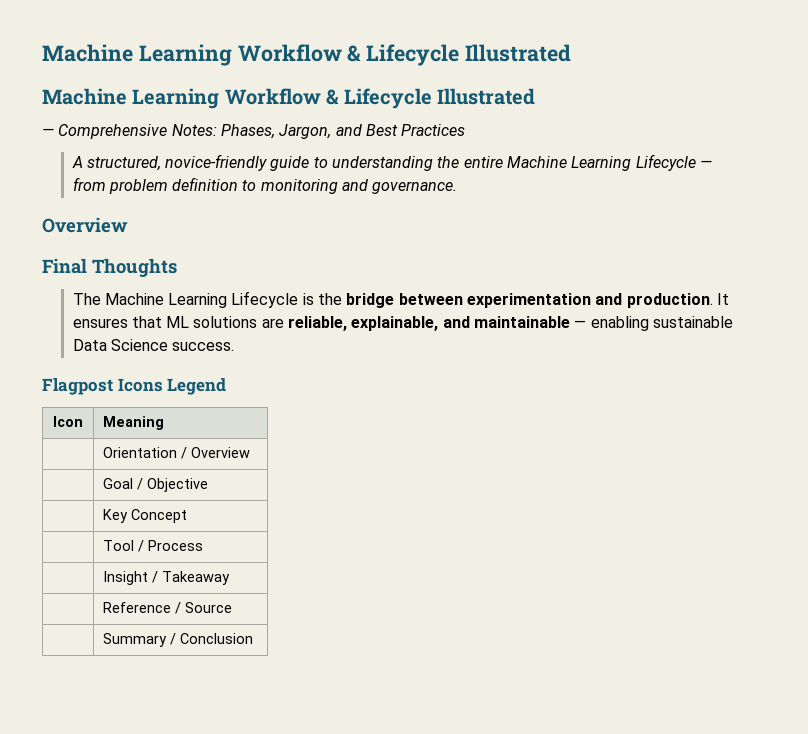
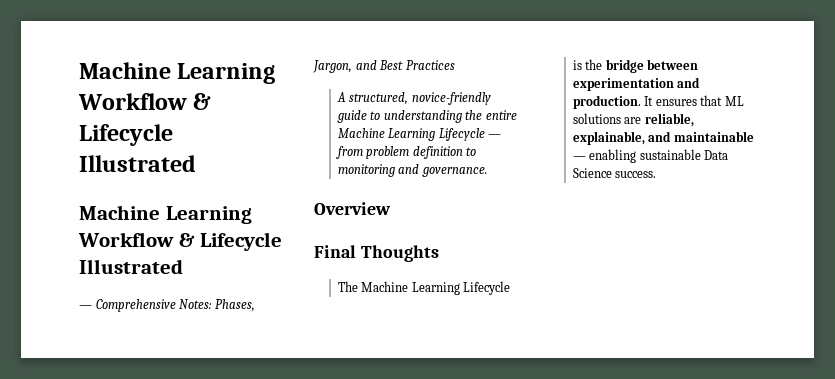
- Flagpost Icons Legend
- Icon | Meaning
- | Orientation / Overview
- | Goal / Objective
- | Key Concept
- | Tool / Process
- | Insight / Takeaway
- | Reference / Source
- | Summary / Conclusion

